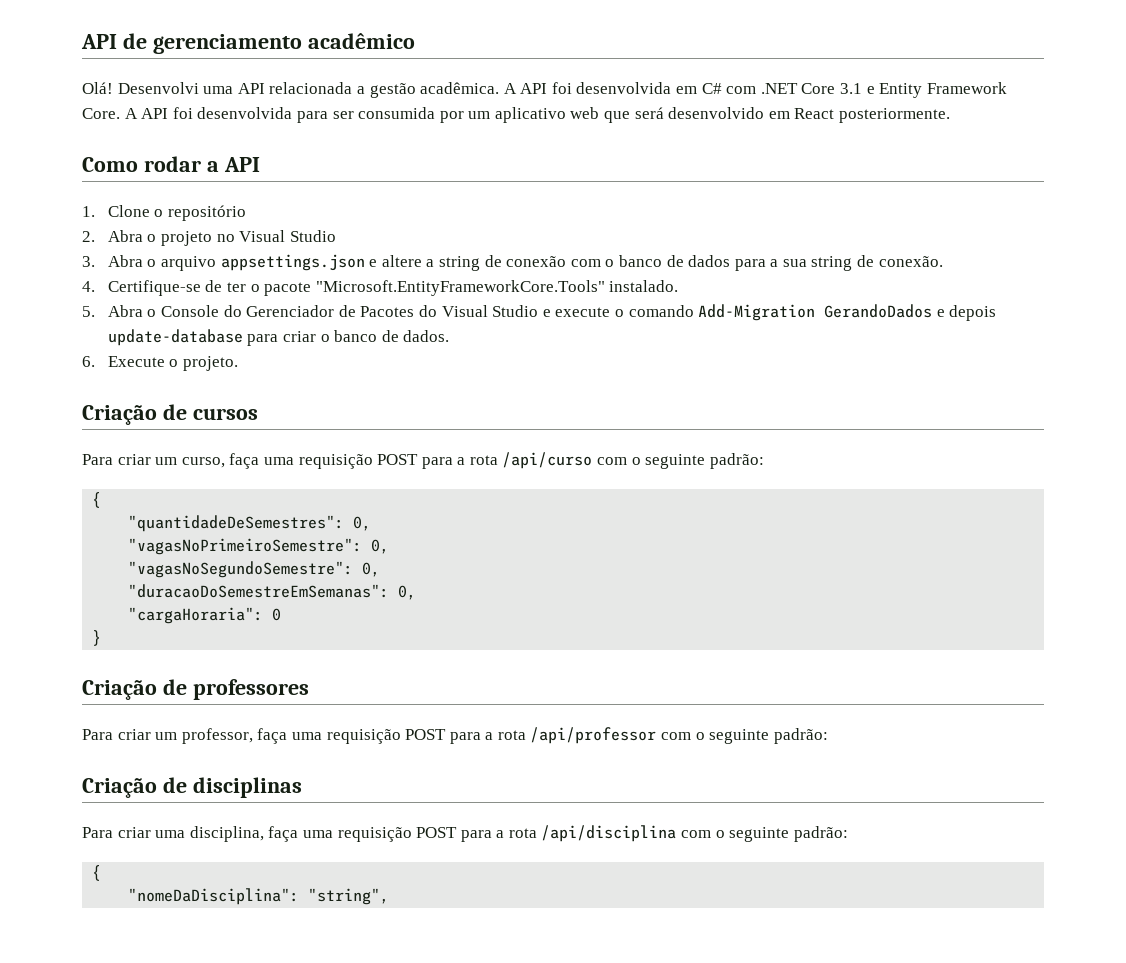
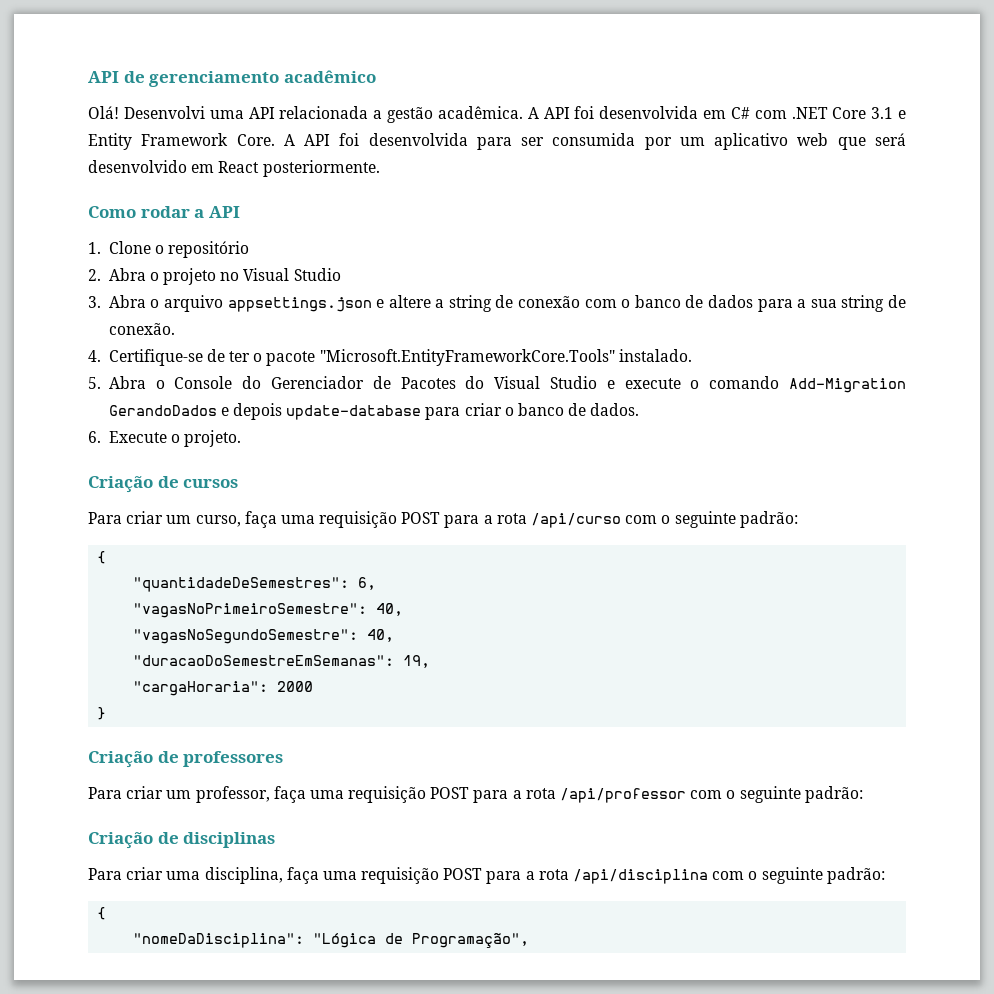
- "quantidadeDeSemestres": 0,
+ "quantidadeDeSemestres": 6,
- "vagasNoPrimeiroSemestre": 0,
+ "vagasNoPrimeiroSemestre": 40,
- "vagasNoSegundoSemestre": 0,
+ "vagasNoSegundoSemestre": 40,
- "duracaoDoSemestreEmSemanas": 0,
+ "duracaoDoSemestreEmSemanas": 19,
- "cargaHoraria": 0
+ "cargaHoraria": 2000
- "nomeDaDisciplina": "string",
+ "nomeDaDisciplina": "Lógica de Programação",

